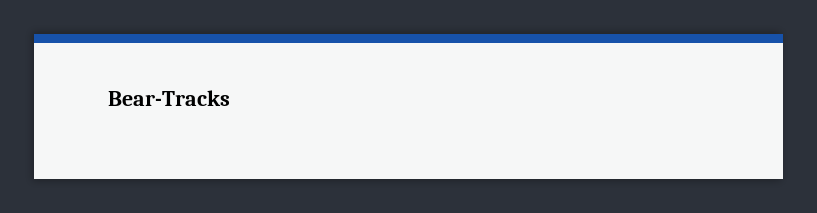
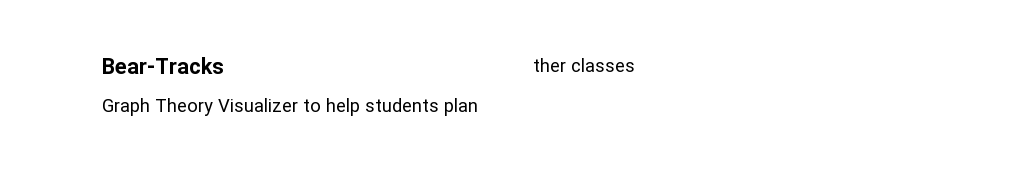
+ Graph Theory Visualizer to help students plan ther classes

